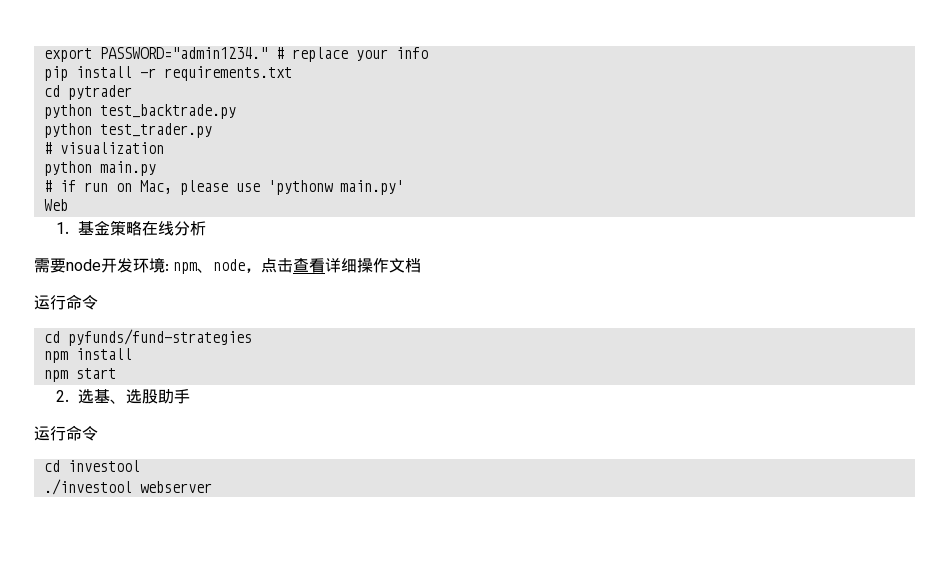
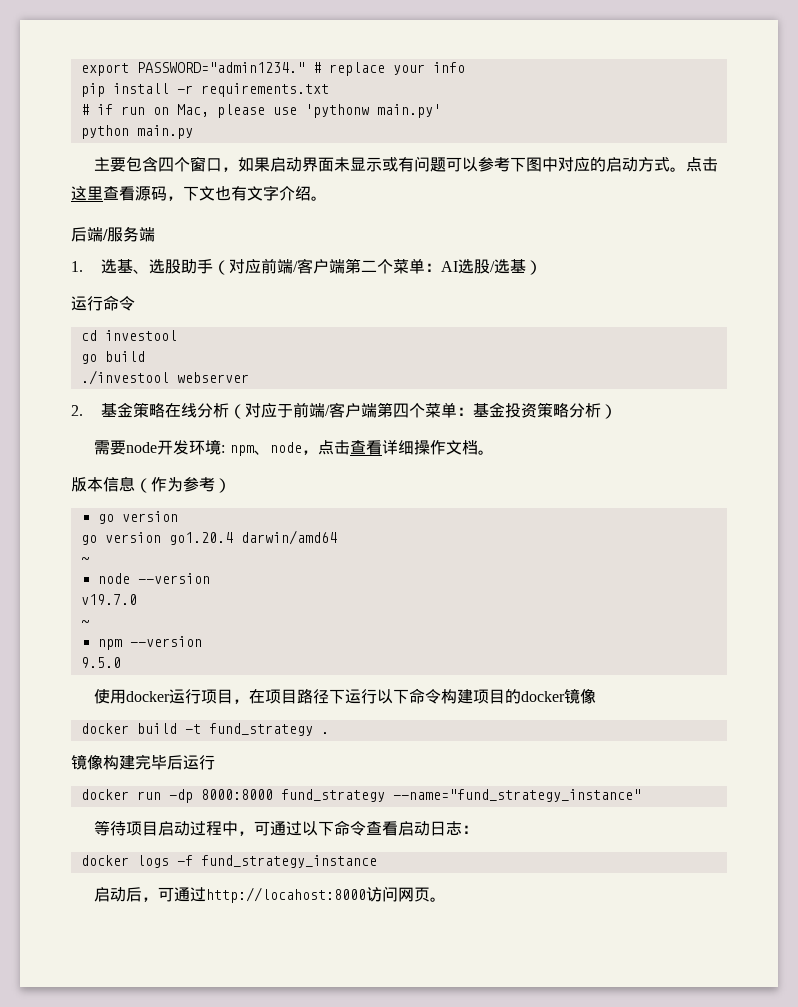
- cd pytrader
- python test_backtrade.py
- python test_trader.py
- # visualization
- python main.py
- Web
- 1.基金策略在线分析
+ python main.py
+ 主要包含四个窗口，如果启动界面未显示或有问题可以参考下图中对应的启动方式。点击这里查看源码，下文也有文字介绍。
+ 后端/服务端
+ 1.选基、选股助手（对应前端/客户端第二个菜单：AI选股/选基）
+ 运行命令
+ cd investool
+ go build
+ ./investool webserver
+ 2.基金策略在线分析（对应于前端/客户端第四个菜单：基金投资策略分析）
- 需要node开发环境: npm、node，点击查看详细操作文档
- 运行命令
- cd pyfunds/fund-strategies
- npm install
- npm start
- 2.选基、选股助手
- 运行命令
- cd investool
- ./investool webserver
+ 需要node开发环境: npm、node，点击查看详细操作文档。
+ 版本信息（作为参考）
+ go version
+ go version go1.20.4 darwin/amd64
+ ~
+ node --version
+ v19.7.0
+ ~
+ npm --version
+ 9.5.0
+ 使用docker运行项目，在项目路径下运行以下命令构建项目的docker镜像
+ docker build -t fund_strategy .
+ 镜像构建完毕后运行
+ docker run -dp 8000:8000 fund_strategy --name="fund_strategy_instance"
+ 等待项目启动过程中，可通过以下命令查看启动日志：
+ docker logs -f fund_strategy_instance
+ 启动后，可通过http://locahost:8000访问网页。

